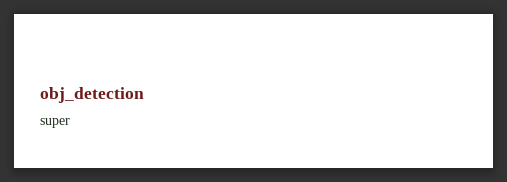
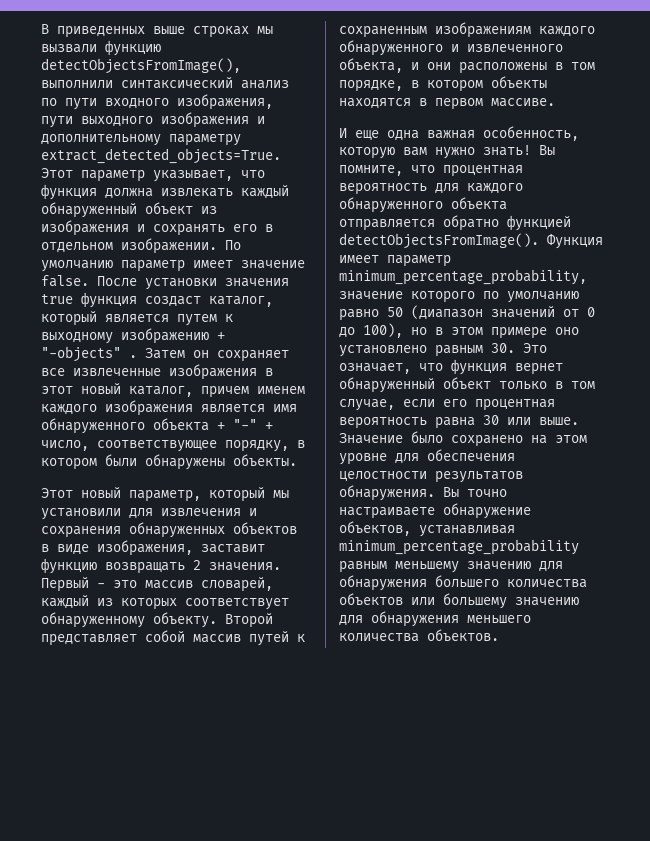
- obj_detection
- super
+ В приведенных выше строках мы вызвали функцию detectObjectsFromImage(), выполнили синтаксический анализ по пути входного изображения, пути выходного изображения и дополнительному параметру extract_detected_objects=True. Этот параметр указывает, что функция должна извлекать каждый обнаруженный объект из изображения и сохранять его в отдельном изображении. По умолчанию параметр имеет значение false. После установки значения true функция создаст каталог, который является путем к выходному изображению + "-objects" . Затем он сохраняет все извлеченные изображения в этот новый каталог, причем именем каждого изображения является имя обнаруженного объекта + "-" + число, соответствующее порядку, в котором были обнаружены объекты.
+ Этот новый параметр, который мы установили для извлечения и сохранения обнаруженных объектов в виде изображения, заставит функцию возвращать 2 значения. Первый - это массив словарей, каждый из которых соответствует обнаруженному объекту. Второй представляет собой массив путей к сохраненным изображениям каждого обнаруженного и извлеченного объекта, и они расположены в том порядке, в котором объекты находятся в первом массиве.
+ И еще одна важная особенность, которую вам нужно знать! Вы помните, что процентная вероятность для каждого обнаруженного объекта отправляется обратно функцией detectObjectsFromImage(). Функция имеет параметр minimum_percentage_probability, значение которого по умолчанию равно 50 (диапазон значений от 0 до 100), но в этом примере оно установлено равным 30. Это означает, что функция вернет обнаруженный объект только в том случае, если его процентная вероятность равна 30 или выше. Значение было сохранено на этом уровне для обеспечения целостности результатов обнаружения. Вы точно настраиваете обнаружение объектов, устанавливая minimum_percentage_probability равным меньшему значению для обнаружения большего количества объектов или большему значению для обнаружения меньшего количества объектов.

